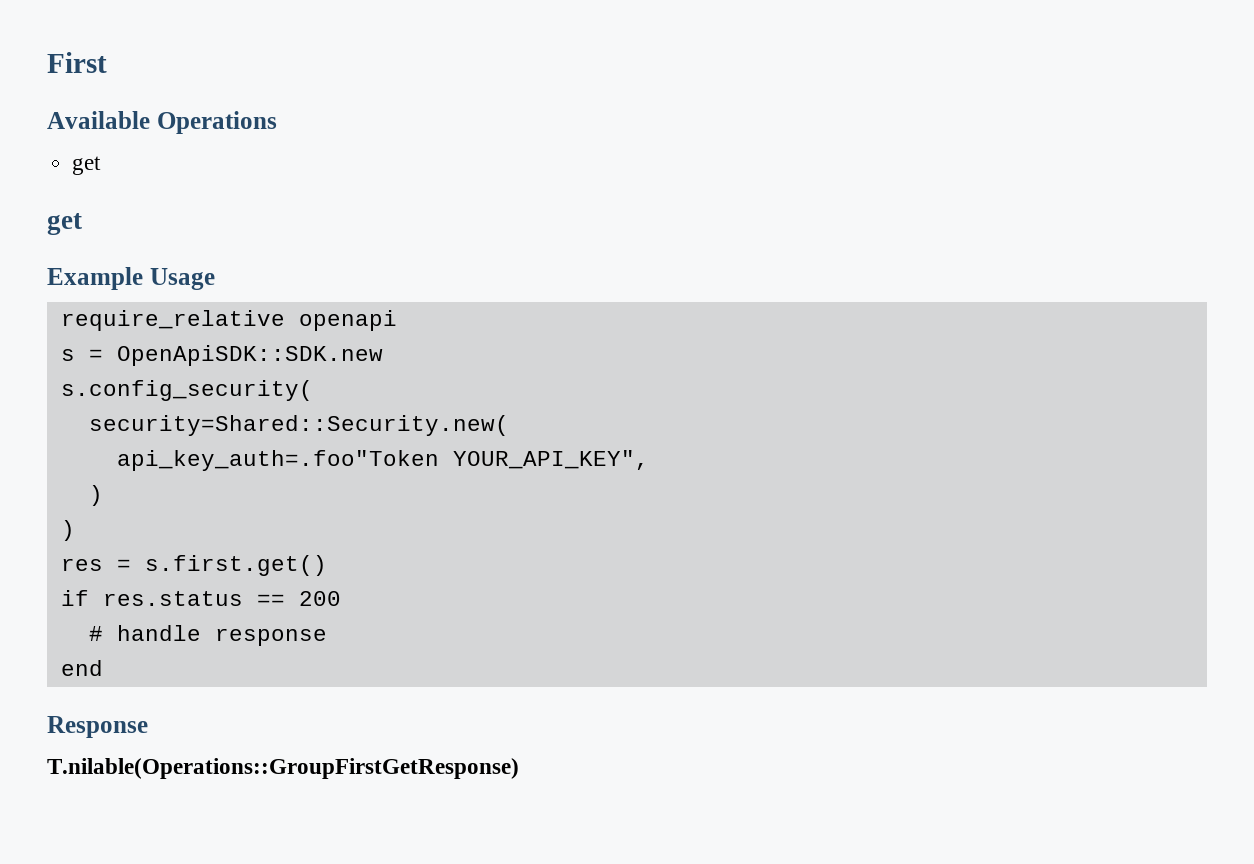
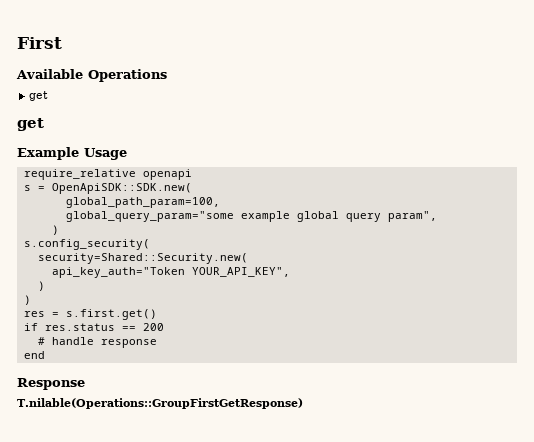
- s = OpenApiSDK::SDK.new
+ s = OpenApiSDK::SDK.new(
+ global_path_param=100,
+ global_query_param="some example global query param",
+ )
- api_key_auth=.foo"Token YOUR_API_KEY",
+ api_key_auth="Token YOUR_API_KEY",

